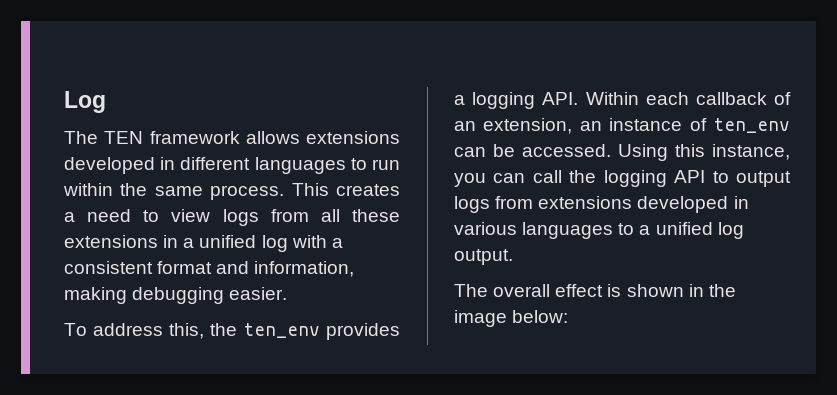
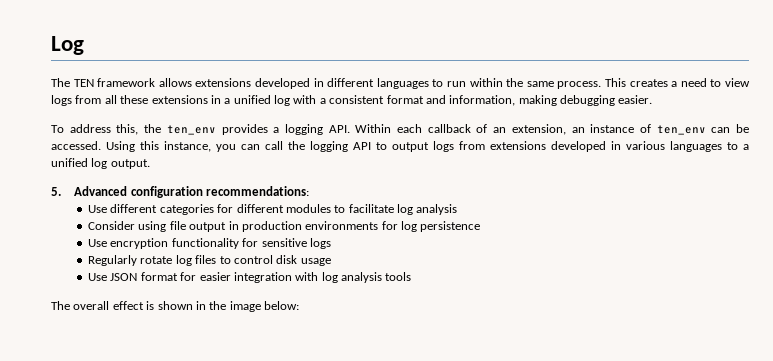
+ 5. Advanced configuration recommendations:
+ Use different categories for different modules to facilitate log analysis
+ Consider using file output in production environments for log persistence
+ Use encryption functionality for sensitive logs
+ Regularly rotate log files to control disk usage
+ Use JSON format for easier integration with log analysis tools

